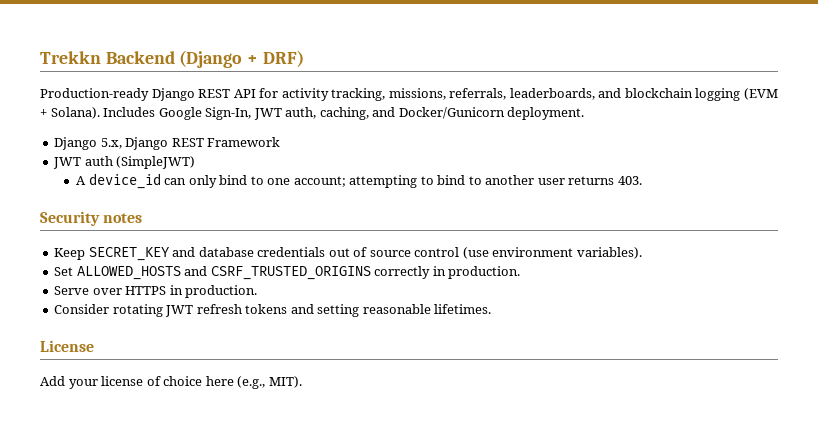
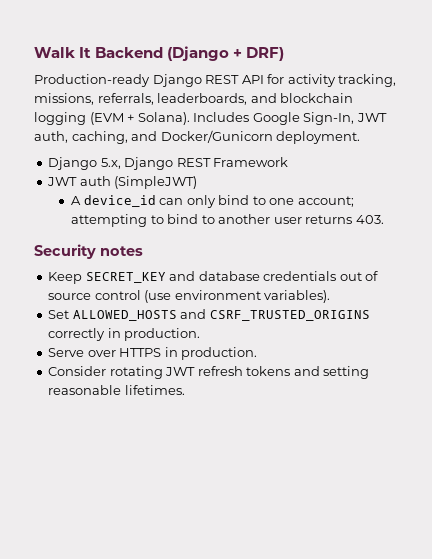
- Trekkn Backend (Django + DRF)
+ Walk It Backend (Django + DRF)
- License
- Add your license of choice here (e.g., MIT).

